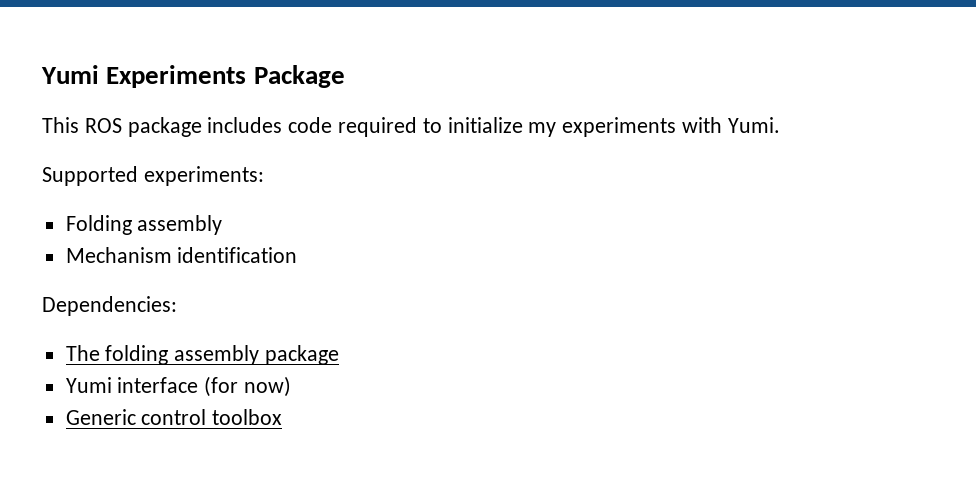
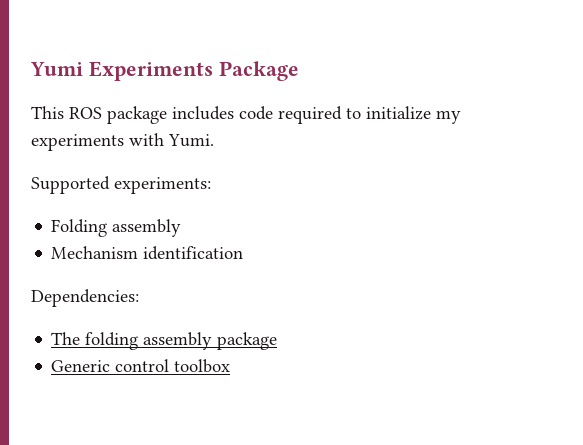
- Yumi interface (for now)

